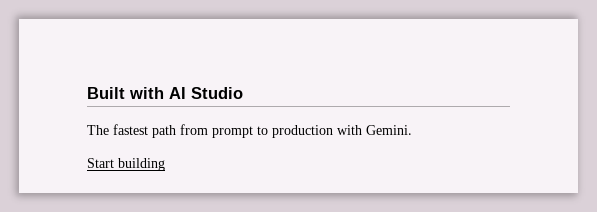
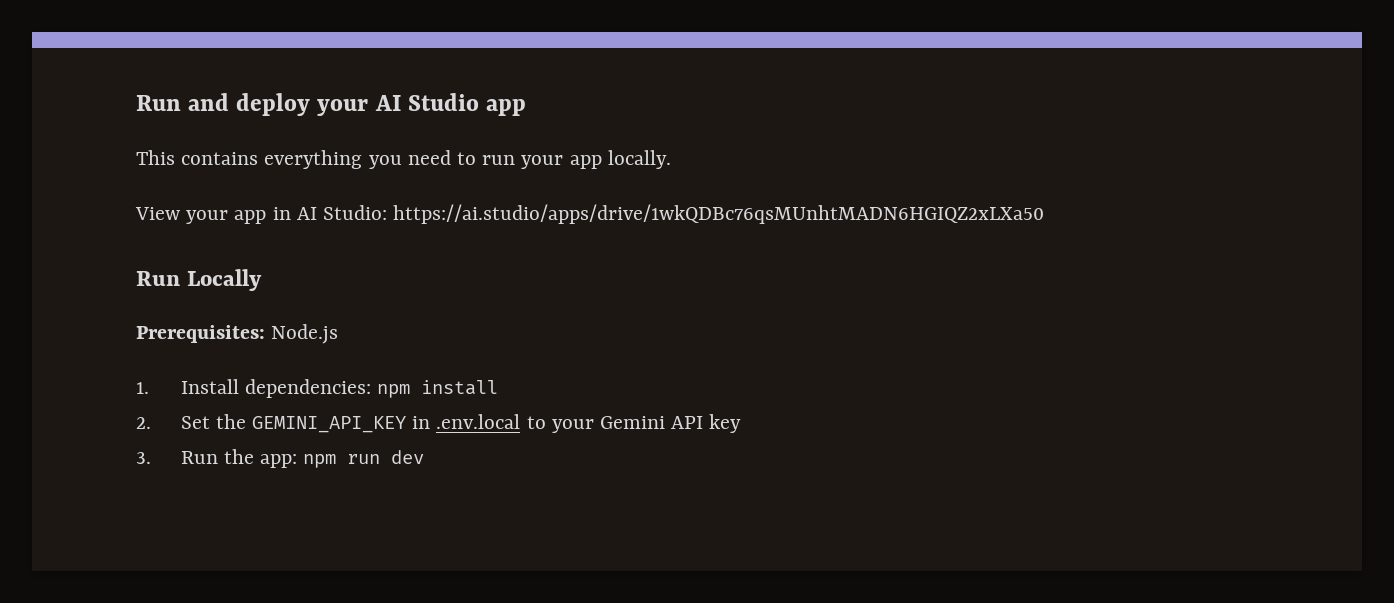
- Built with AI Studio
- The fastest path from prompt to production with Gemini.
- Start building
+ Run and deploy your AI Studio app
+ This contains everything you need to run your app locally.
+ View your app in AI Studio: https://ai.studio/apps/drive/1wkQDBc76qsMUnhtMADN6HGIQZ2xLXa50
+ Run Locally
+ Prerequisites: Node.js
+ 1. Install dependencies: npm install
+ 2. Set the GEMINI_API_KEY in .env.local to your Gemini API key
+ 3. Run the app: npm run dev

